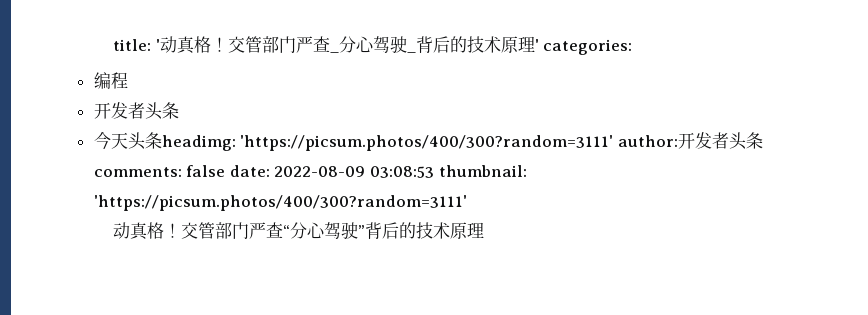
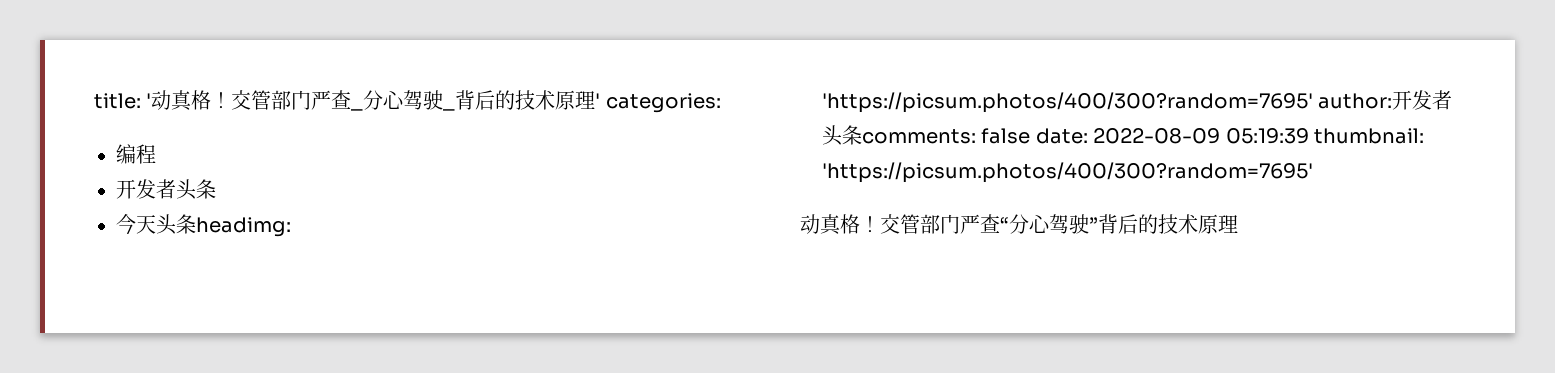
- 今天头条headimg: 'https://picsum.photos/400/300?random=3111' author:开发者头条comments: false date: 2022-08-09 03:08:53 thumbnail: 'https://picsum.photos/400/300?random=3111'
+ 今天头条headimg: 'https://picsum.photos/400/300?random=7695' author:开发者头条comments: false date: 2022-08-09 05:19:39 thumbnail: 'https://picsum.photos/400/300?random=7695'

